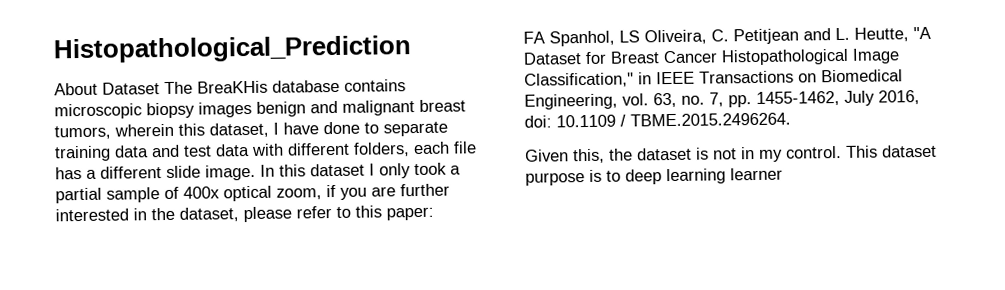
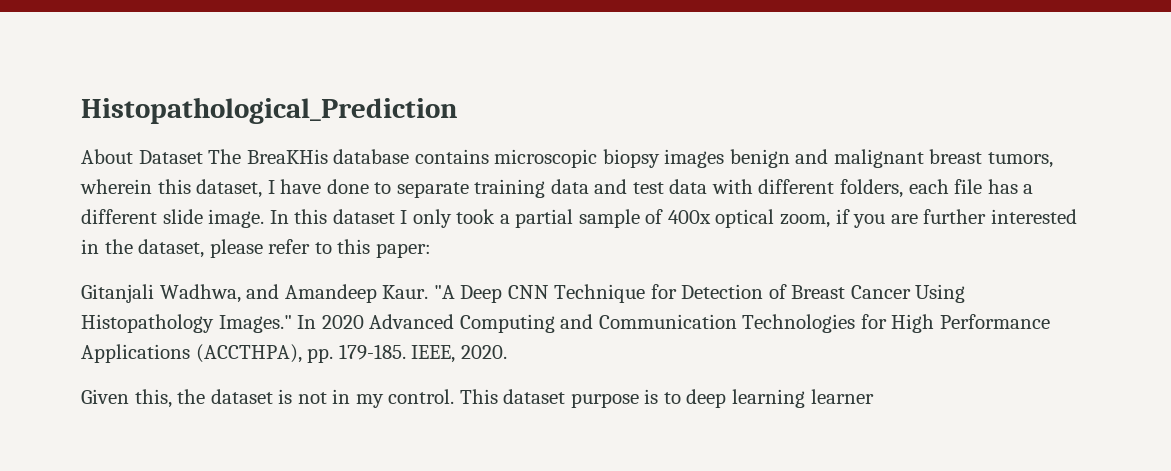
- FA Spanhol, LS Oliveira, C. Petitjean and L. Heutte, "A Dataset for Breast Cancer Histopathological Image Classification," in IEEE Transactions on Biomedical Engineering, vol. 63, no. 7, pp. 1455-1462, July 2016, doi: 10.1109 / TBME.2015.2496264.
+ Gitanjali Wadhwa, and Amandeep Kaur. "A Deep CNN Technique for Detection of Breast Cancer Using Histopathology Images." In 2020 Advanced Computing and Communication Technologies for High Performance Applications (ACCTHPA), pp. 179-185. IEEE, 2020.

